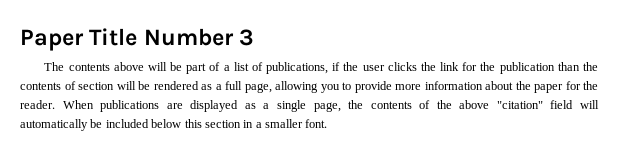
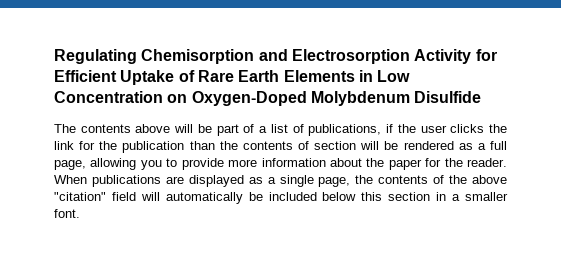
- Paper Title Number 3
+ Regulating Chemisorption and Electrosorption Activity for Efficient Uptake of Rare Earth Elements in Low Concentration on Oxygen-Doped Molybdenum Disulfide

